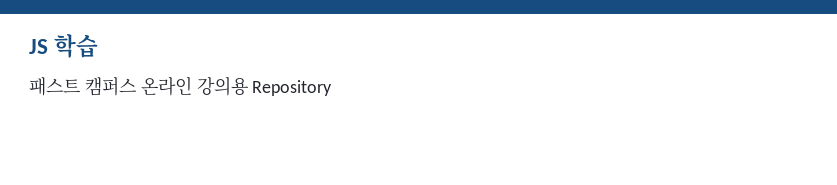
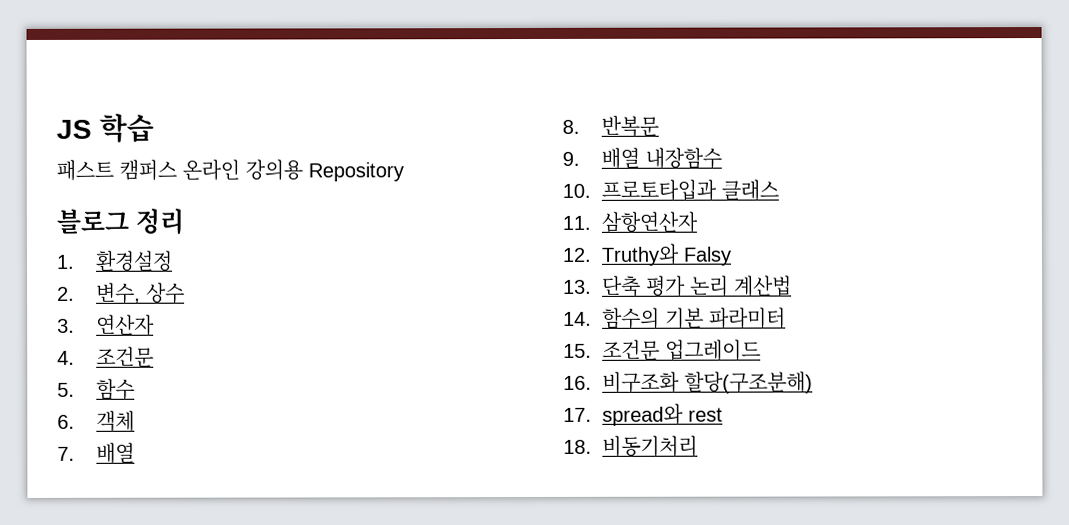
+ 블로그 정리
+ 1. 환경설정
+ 2. 변수, 상수
+ 3. 연산자
+ 4. 조건문
+ 5. 함수
+ 6. 객체
+ 7. 배열
+ 8. 반복문
+ 9. 배열 내장함수
+ 10. 프로토타입과 클래스
+ 11. 삼항연산자
+ 12. Truthy와 Falsy
+ 13. 단축 평가 논리 계산법
+ 14. 함수의 기본 파라미터
+ 15. 조건문 업그레이드
+ 16. 비구조화 할당(구조분해)
+ 17. spread와 rest
+ 18. 비동기처리

